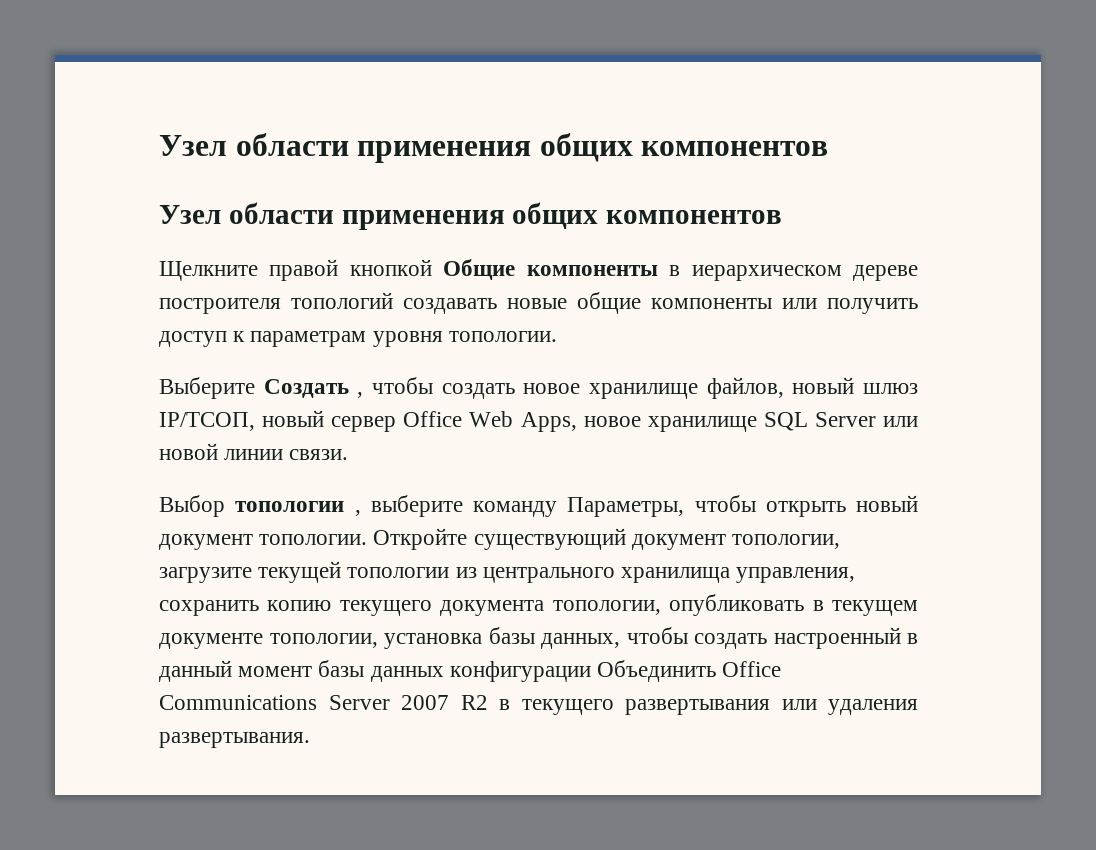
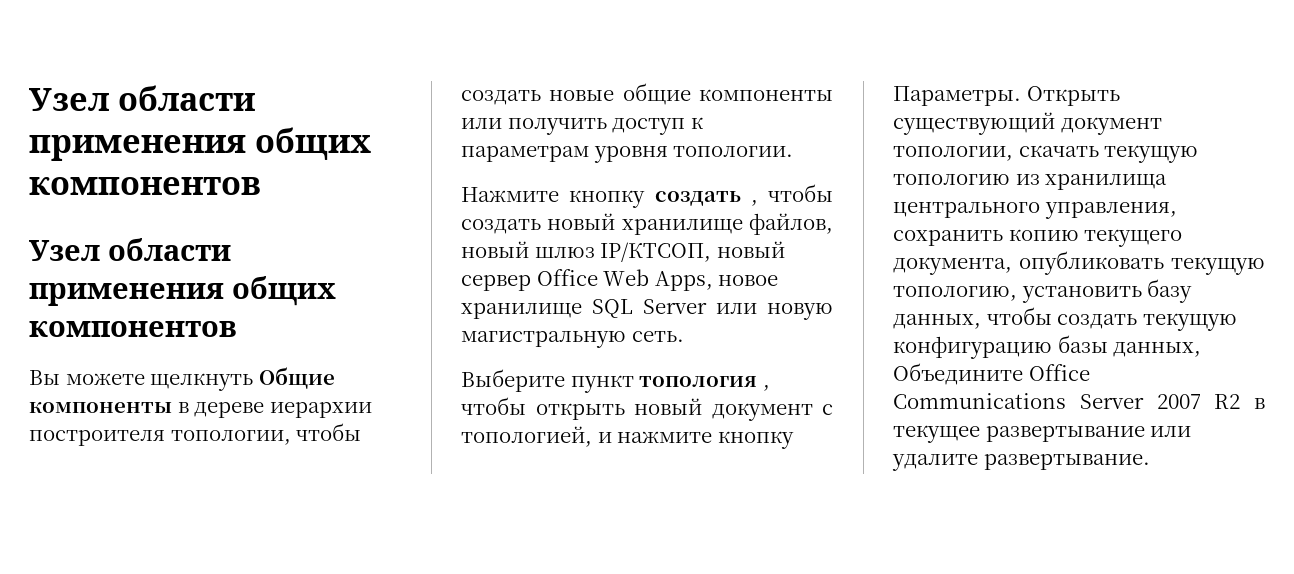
- Щелкните правой кнопкой Общие компоненты в иерархическом дереве построителя топологий создавать новые общие компоненты или получить доступ к параметрам уровня топологии.
+ Вы можете щелкнуть Общие компоненты в дереве иерархии построителя топологии, чтобы создать новые общие компоненты или получить доступ к параметрам уровня топологии.
- Выберите Создать , чтобы создать новое хранилище файлов, новый шлюз IP/ТСОП, новый сервер Office Web Apps, новое хранилище SQL Server или новой линии связи.
- Выбор топологии , выберите команду Параметры, чтобы открыть новый документ топологии. Откройте существующий документ топологии, загрузите текущей топологии из центрального хранилища управления, сохранить копию текущего документа топологии, опубликовать в текущем документе топологии, установка базы данных, чтобы создать настроенный в данный момент базы данных конфигурации Объединить Office Communications Server 2007 R2 в текущего развертывания или удаления развертывания.
+ Нажмите кнопку создать , чтобы создать новый хранилище файлов, новый шлюз IP/КТСОП, новый сервер Office Web Apps, новое хранилище SQL Server или новую магистральную сеть.
+ Выберите пункт топология , чтобы открыть новый документ с топологией, и нажмите кнопку Параметры. Открыть существующий документ топологии, скачать текущую топологию из хранилища центрального управления, сохранить копию текущего документа, опубликовать текущую топологию, установить базу данных, чтобы создать текущую конфигурацию базы данных, Объедините Office Communications Server 2007 R2 в текущее развертывание или удалите развертывание.

